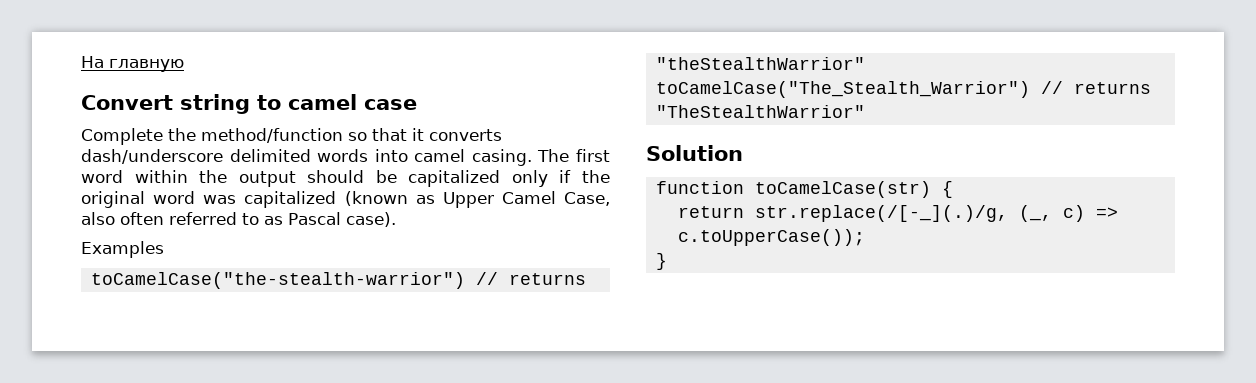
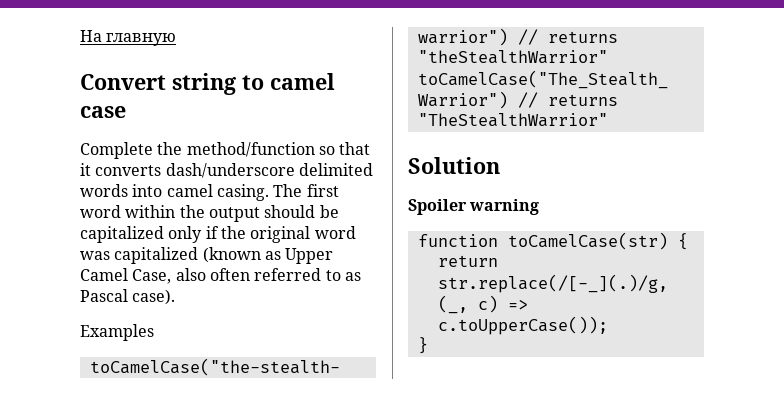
+ Spoiler warning

